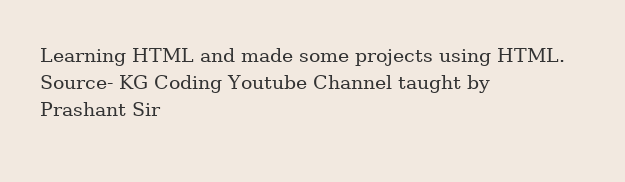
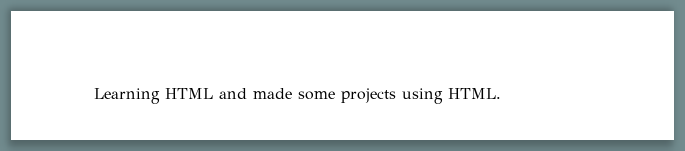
- Source- KG Coding Youtube Channel taught by Prashant Sir

